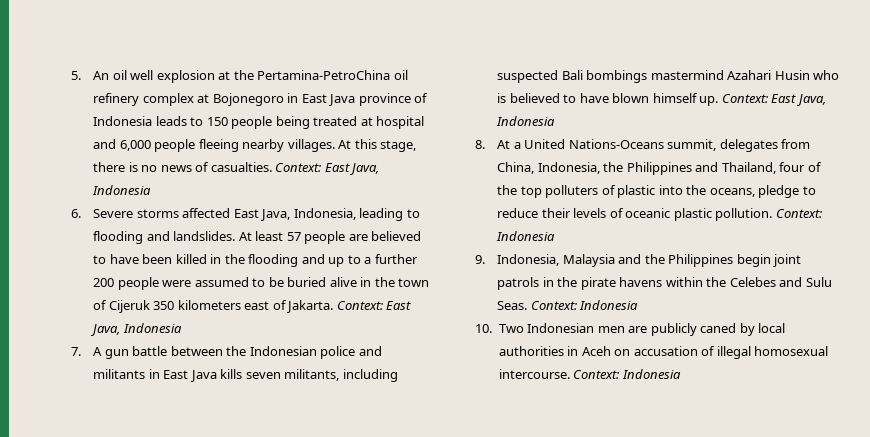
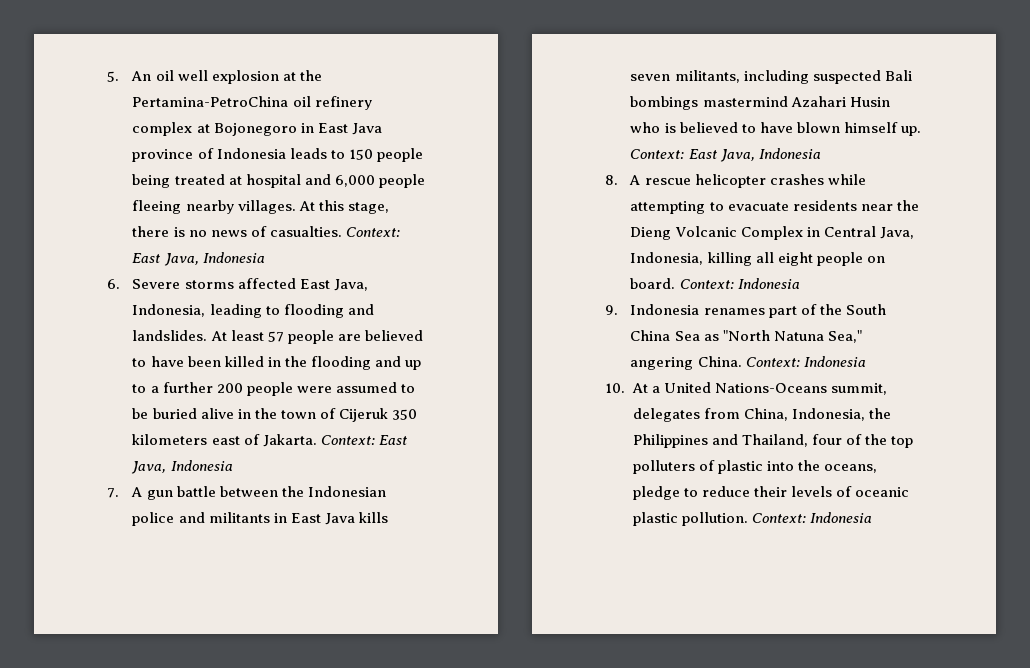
- 8. At a United Nations-Oceans summit, delegates from China, Indonesia, the Philippines and Thailand, four of the top polluters of plastic into the oceans, pledge to reduce their levels of oceanic plastic pollution.
+ 8. A rescue helicopter crashes while attempting to evacuate residents near the Dieng Volcanic Complex in Central Java, Indonesia, killing all eight people on board. Context: Indonesia
+ 9. Indonesia renames part of the South China Sea as "North Natuna Sea," angering China. Context: Indonesia
+ 10. At a United Nations-Oceans summit, delegates from China, Indonesia, the Philippines and Thailand, four of the top polluters of plastic into the oceans, pledge to reduce their levels of oceanic plastic pollution.
- 9. Indonesia, Malaysia and the Philippines begin joint patrols in the pirate havens within the Celebes and Sulu Seas. Context: Indonesia
- 10. Two Indonesian men are publicly caned by local authorities in Aceh on accusation of illegal homosexual intercourse. Context: Indonesia

